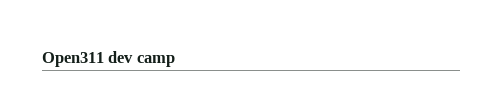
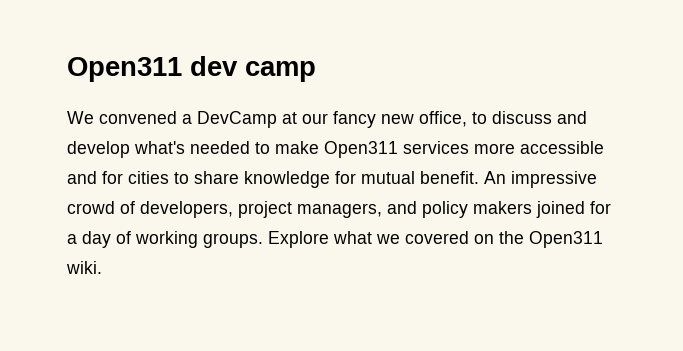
+ We convened a DevCamp at our fancy new office, to discuss and develop what's needed to make Open311 services more accessible and for cities to share knowledge for mutual benefit. An impressive crowd of developers, project managers, and policy makers joined for a day of working groups. Explore what we covered on the Open311 wiki.

